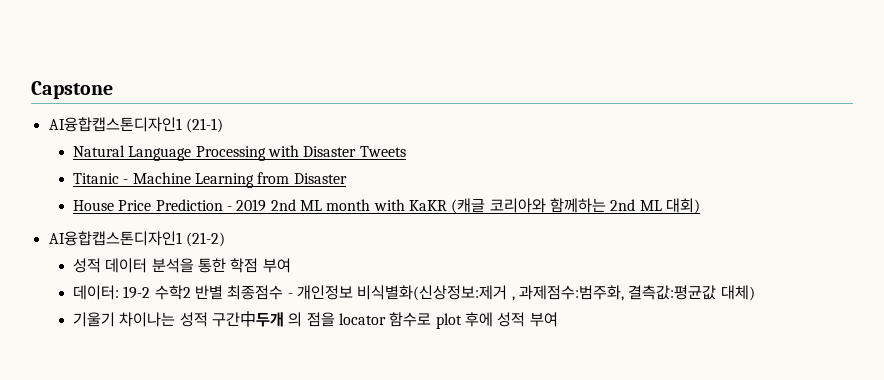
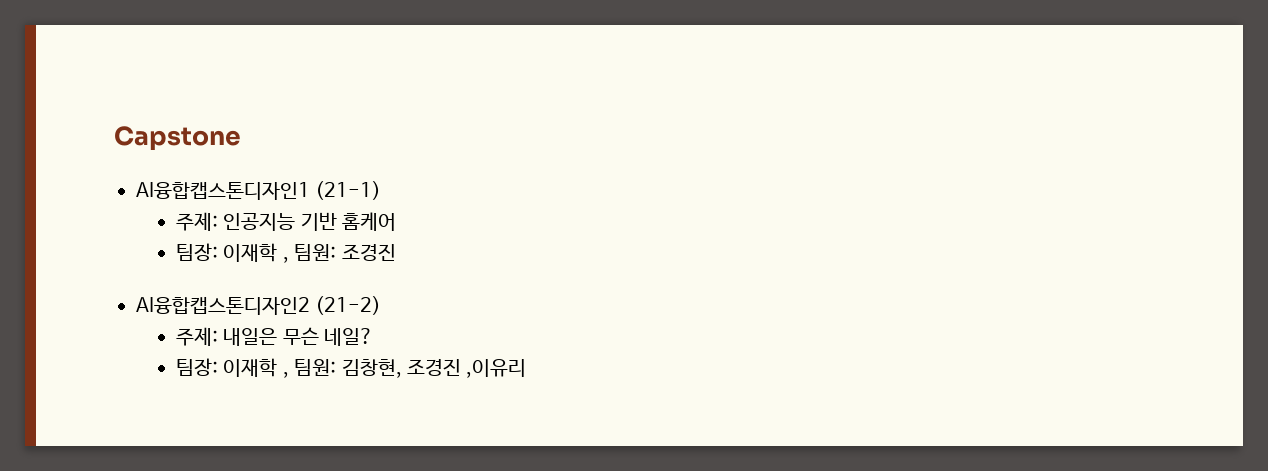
- Natural Language Processing with Disaster Tweets
- Titanic - Machine Learning from Disaster
- House Price Prediction - 2019 2nd ML month with KaKR (캐글 코리아와 함께하는 2nd ML 대회)
- AI융합캡스톤디자인1 (21-2)
- 성적 데이터 분석을 통한 학점 부여
- 데이터: 19-2 수학2 반별 최종점수 - 개인정보 비식별화(신상정보:제거 , 과제점수:범주화, 결측값:평균값 대체)
- 기울기 차이나는 성적 구간中두개 의 점을 locator 함수로 plot 후에 성적 부여
+ 주제: 인공지능 기반 홈케어
+ 팀장: 이재학 , 팀원: 조경진
+ AI융합캡스톤디자인2 (21-2)
+ 주제: 내일은 무슨 네일?
+ 팀장: 이재학 , 팀원: 김창현, 조경진 ,이유리

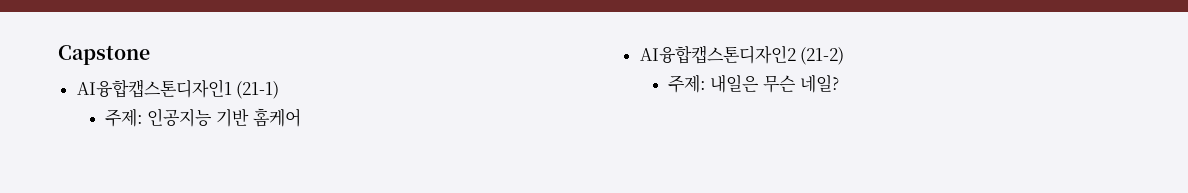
- 팀장: 이재학 , 팀원: 조경진
- 팀장: 이재학 , 팀원: 김창현, 조경진 ,이유리

